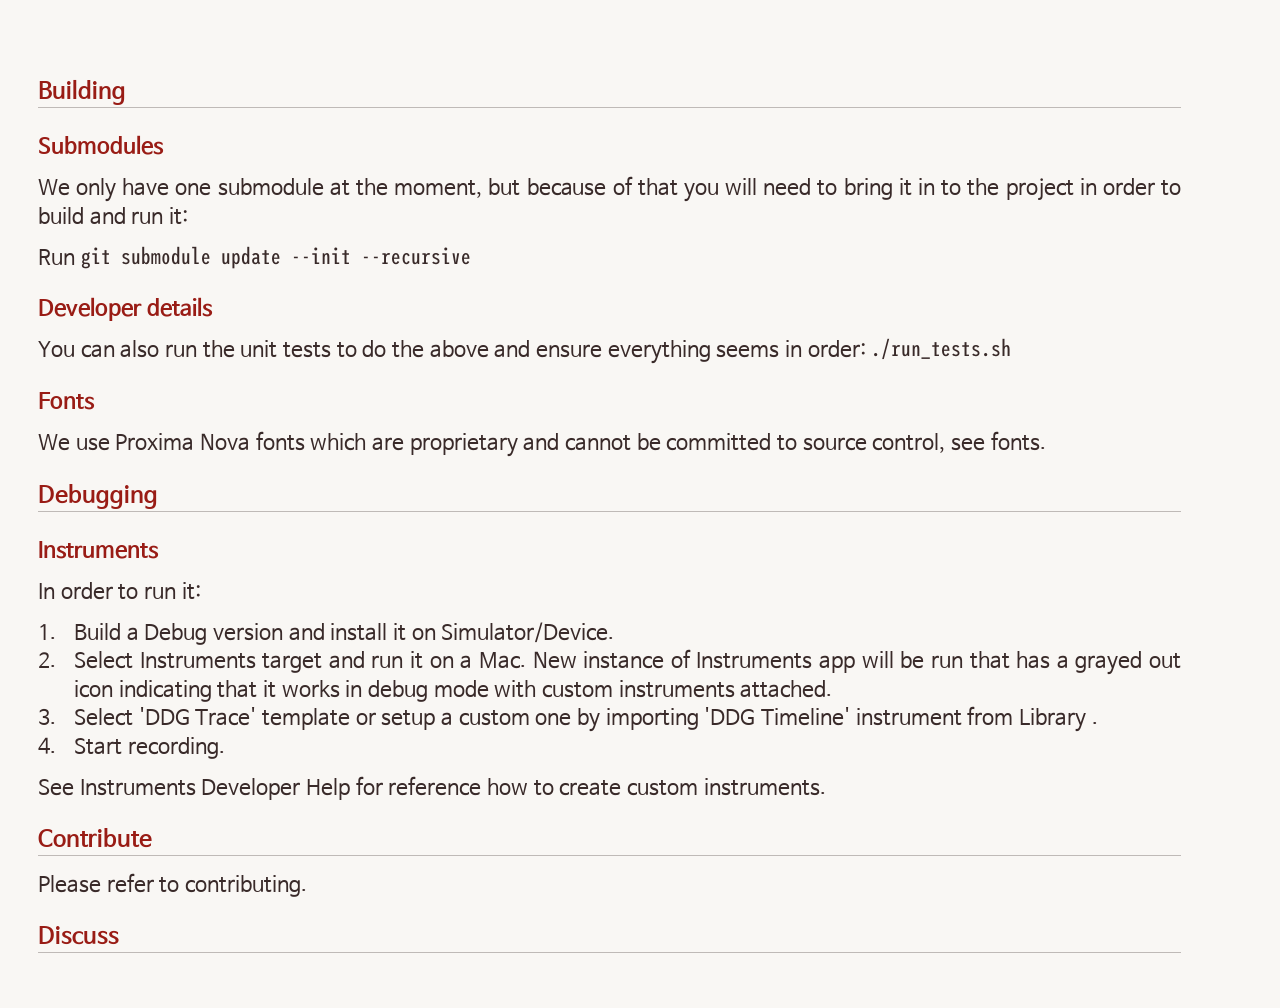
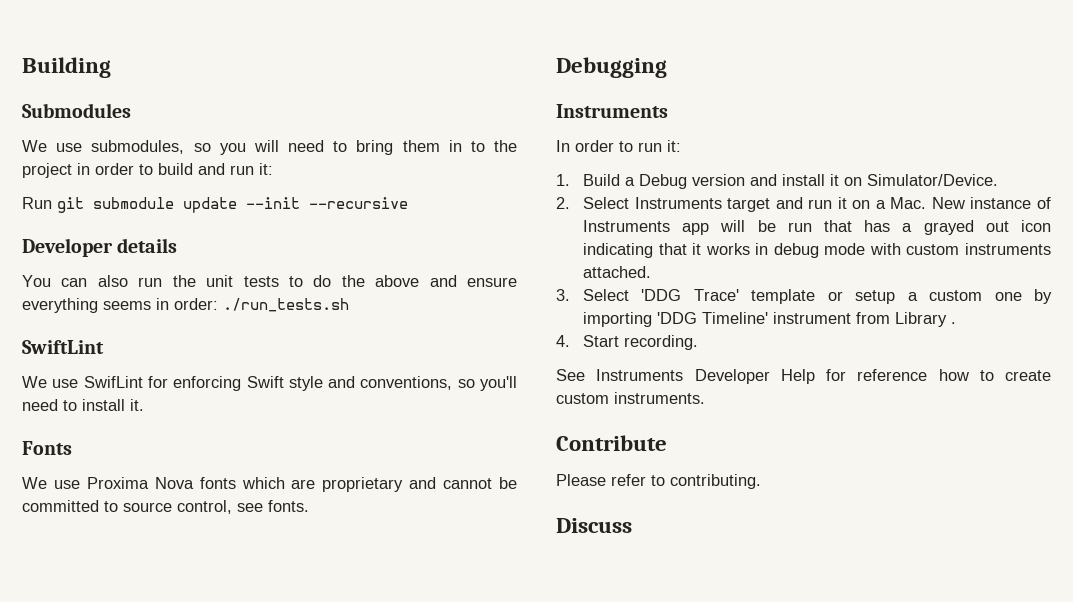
- We only have one submodule at the moment, but because of that you will need to bring it in to the project in order to build and run it:
+ We use submodules, so you will need to bring them in to the project in order to build and run it:
+ SwiftLint
+ We use SwifLint for enforcing Swift style and conventions, so you'll need to install it.

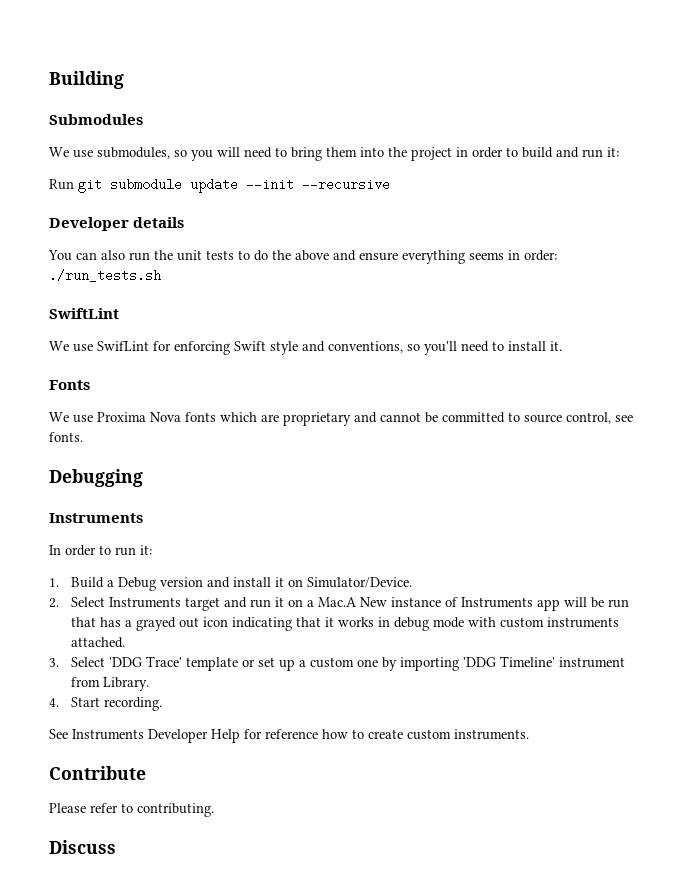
- We use submodules, so you will need to bring them in to the project in order to build and run it:
+ We use submodules, so you will need to bring them into the project in order to build and run it:
- 2. Select Instruments target and run it on a Mac. New instance of Instruments app will be run that has a grayed out icon indicating that it works in debug mode with custom instruments attached.
+ 2. Select Instruments target and run it on a Mac.A New instance of Instruments app will be run that has a grayed out icon indicating that it works in debug mode with custom instruments attached.
- 3. Select 'DDG Trace' template or setup a custom one by importing 'DDG Timeline' instrument from Library .
+ 3. Select 'DDG Trace' template or set up a custom one by importing 'DDG Timeline' instrument from Library.

